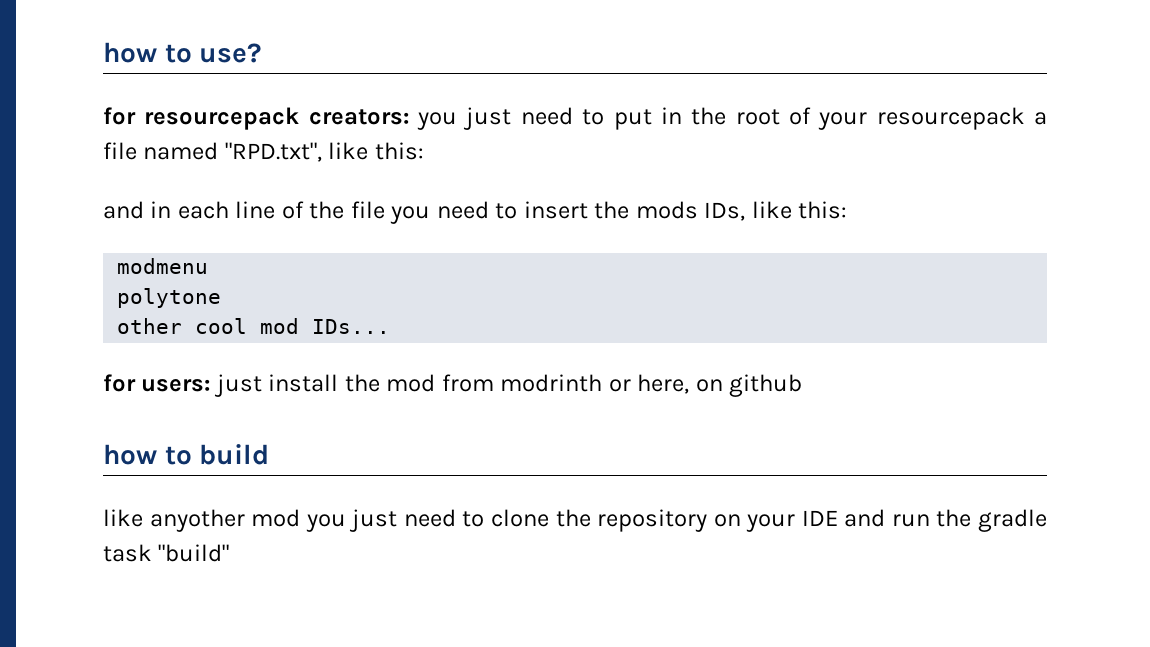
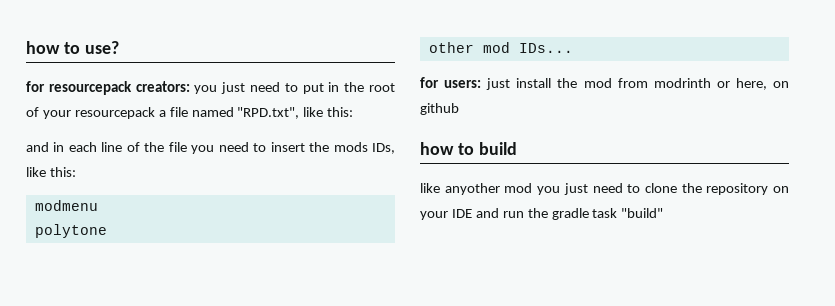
- other cool mod IDs...
+ other mod IDs...

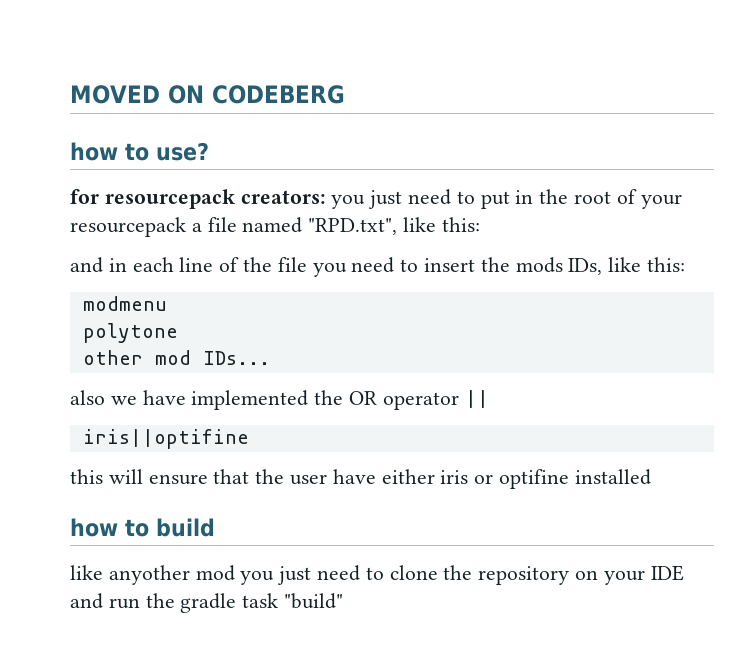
+ MOVED ON CODEBERG
- for users: just install the mod from modrinth or here, on github
+ also we have implemented the OR operator ||
+ iris||optifine
+ this will ensure that the user have either iris or optifine installed

